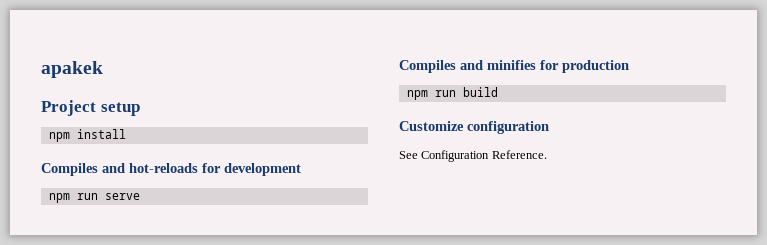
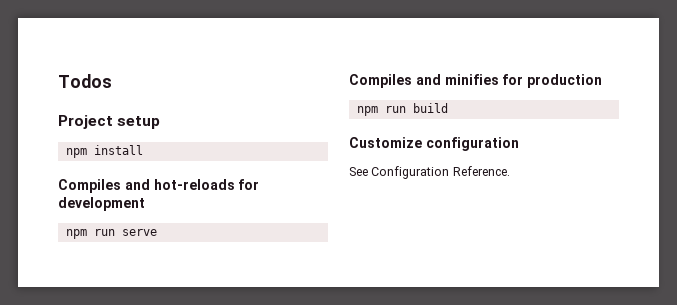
- apakek
+ Todos

